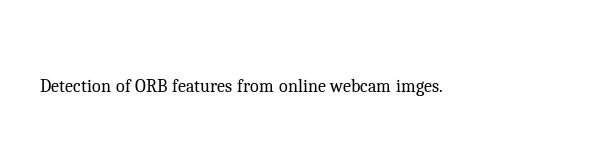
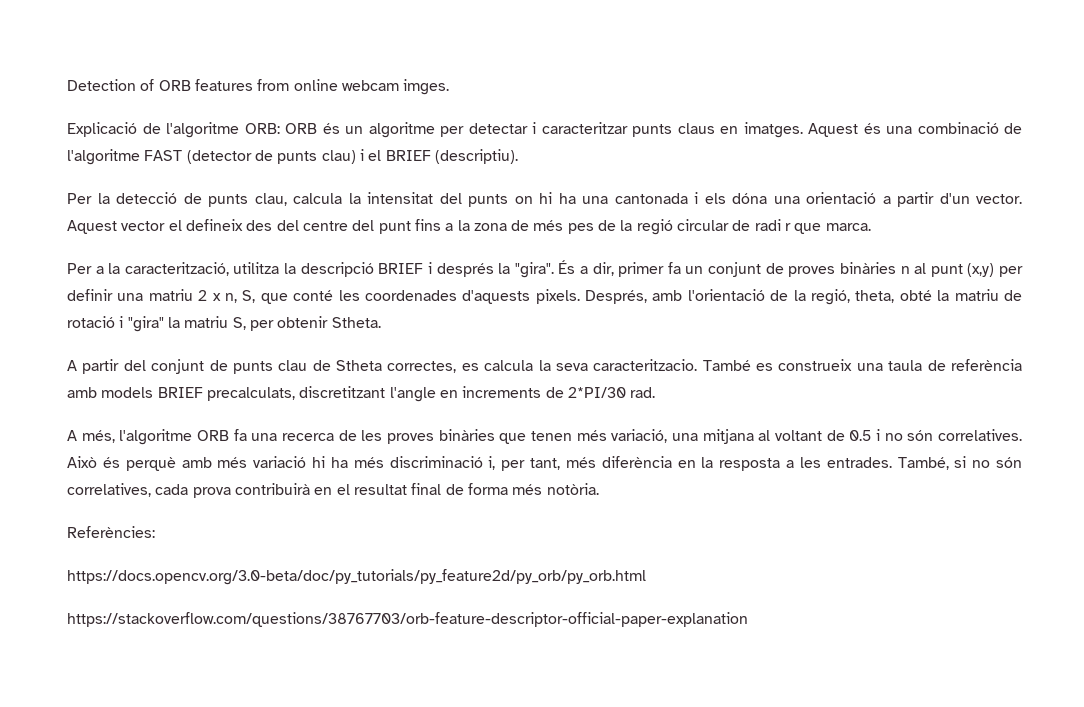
+ Explicació de l'algoritme ORB: ORB és un algoritme per detectar i caracteritzar punts claus en imatges. Aquest és una combinació de l'algoritme FAST (detector de punts clau) i el BRIEF (descriptiu).
+ Per la detecció de punts clau, calcula la intensitat del punts on hi ha una cantonada i els dóna una orientació a partir d'un vector. Aquest vector el defineix des del centre del punt fins a la zona de més pes de la regió circular de radi r que marca.
+ Per a la caracterització, utilitza la descripció BRIEF i després la "gira". És a dir, primer fa un conjunt de proves binàries n al punt (x,y) per definir una matriu 2 x n, S, que conté les coordenades d'aquests pixels. Després, amb l'orientació de la regió, theta, obté la matriu de rotació i "gira" la matriu S, per obtenir Stheta.
+ A partir del conjunt de punts clau de Stheta correctes, es calcula la seva caracteritzacio. També es construeix una taula de referència amb models BRIEF precalculats, discretitzant l'angle en increments de 2*PI/30 rad.
+ A més, l'algoritme ORB fa una recerca de les proves binàries que tenen més variació, una mitjana al voltant de 0.5 i no són correlatives. Això és perquè amb més variació hi ha més discriminació i, per tant, més diferència en la resposta a les entrades. També, si no són correlatives, cada prova contribuirà en el resultat final de forma més notòria.
+ Referències:
+ https://docs.opencv.org/3.0-beta/doc/py_tutorials/py_feature2d/py_orb/py_orb.html
+ https://stackoverflow.com/questions/38767703/orb-feature-descriptor-official-paper-explanation

